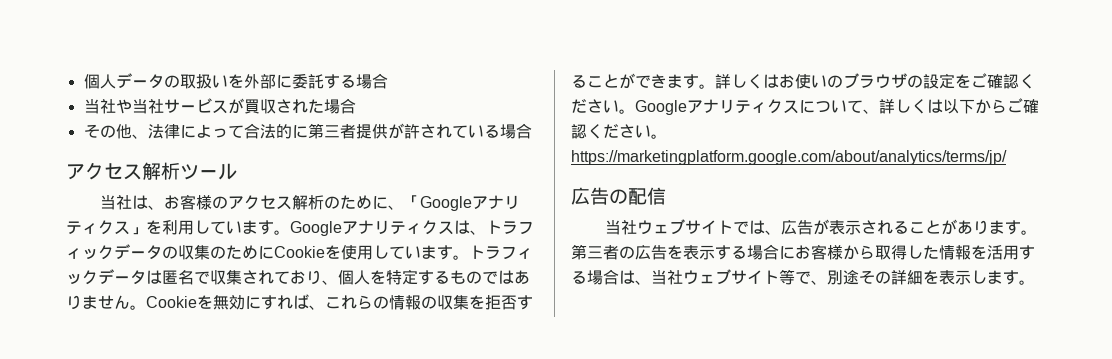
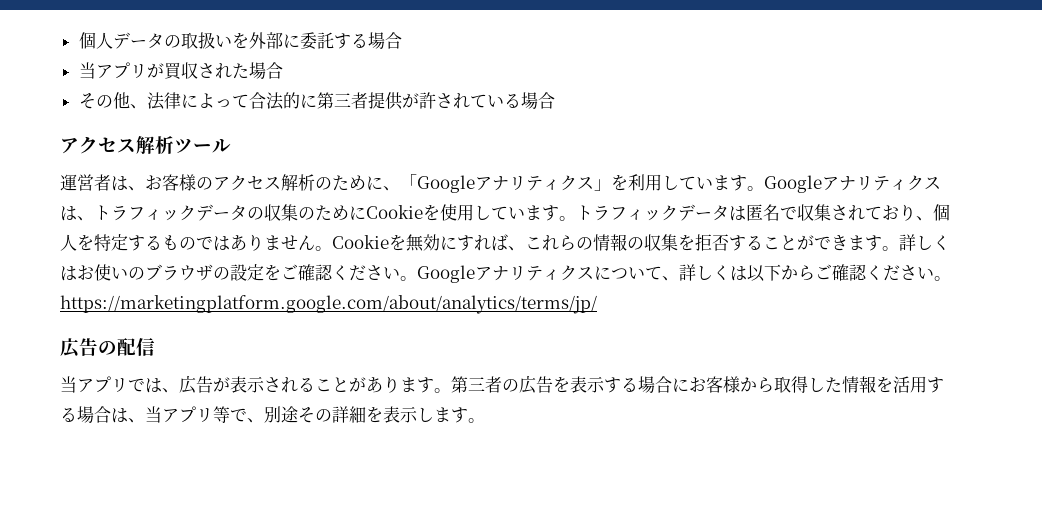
- 当社や当社サービスが買収された場合
+ 当アプリが買収された場合
- 当社は、お客様のアクセス解析のために、「Googleアナリティクス」を利用しています。
+ 運営者は、お客様のアクセス解析のために、「Googleアナリティクス」を利用しています。
- 当社ウェブサイトでは、広告が表示されることがあります。
+ 当アプリでは、広告が表示されることがあります。
- 第三者の広告を表示する場合にお客様から取得した情報を活用する場合は、当社ウェブサイト等で、別途その詳細を表示します。
+ 第三者の広告を表示する場合にお客様から取得した情報を活用する場合は、当アプリ等で、別途その詳細を表示します。

